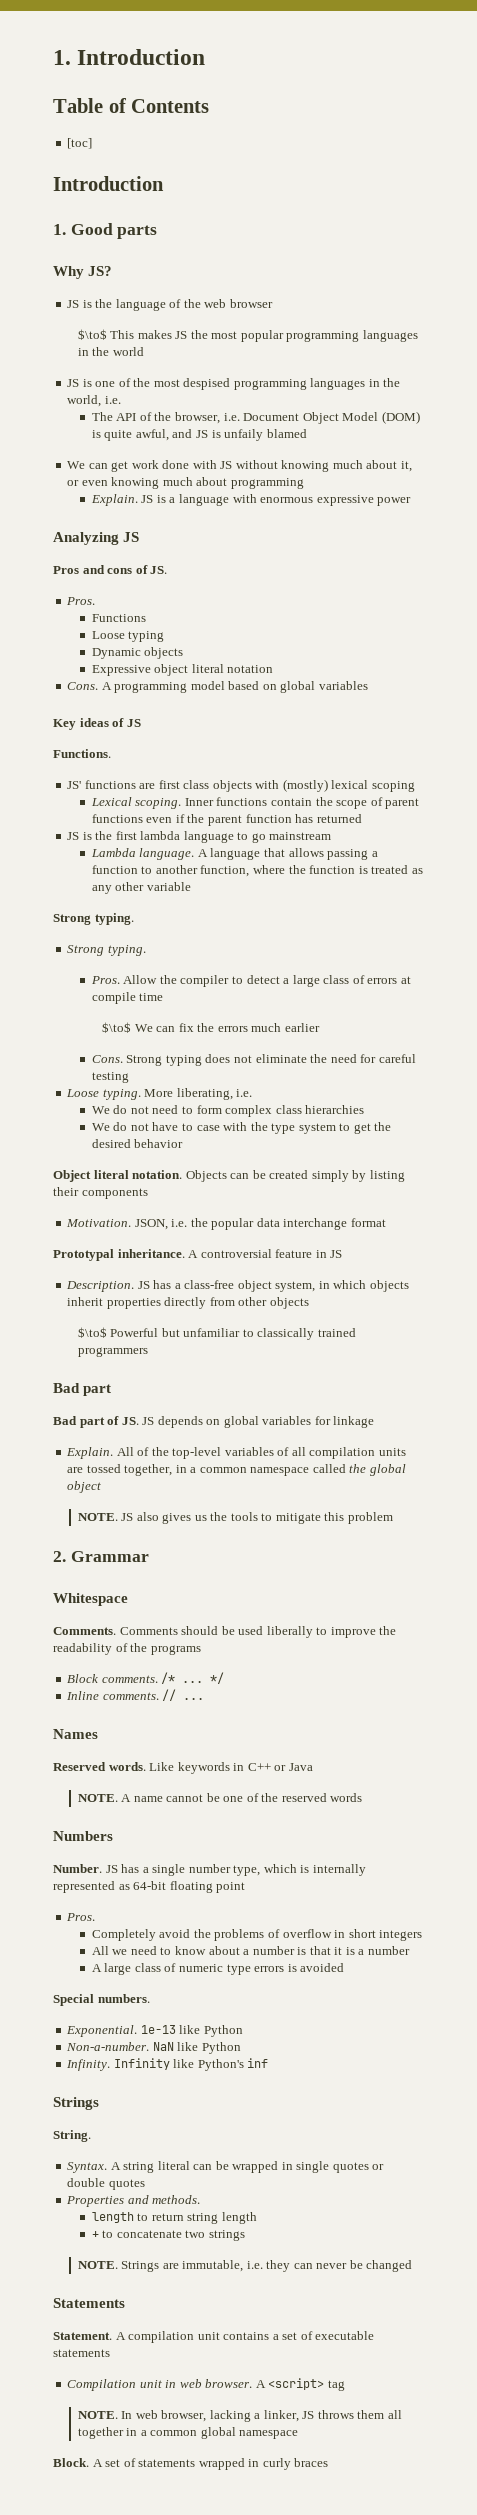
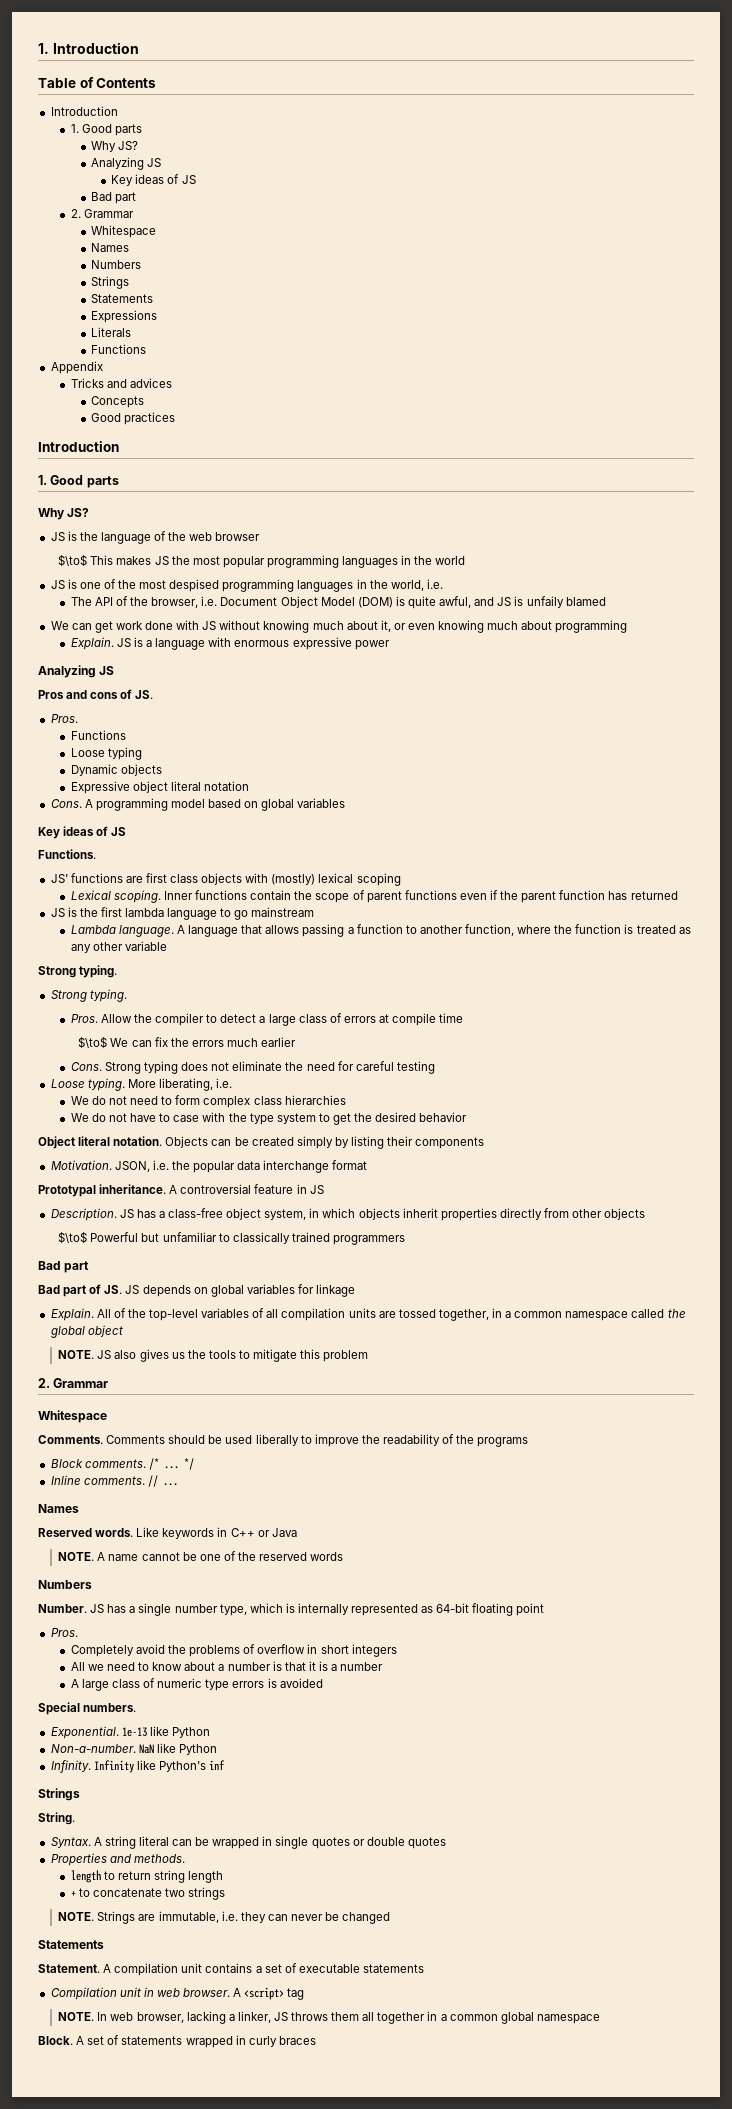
  Table of Contents
- [toc]
+ Introduction
+ 1. Good parts
+ Why JS?
+ Analyzing JS
+ Key ideas of JS
+ Bad part
+ 2. Grammar
+ Whitespace
+ Names
+ Numbers
+ Strings
+ Statements
+ Expressions
+ Literals
+ Functions
+ Appendix
+ Tricks and advices
+ Concepts
+ Good practices

